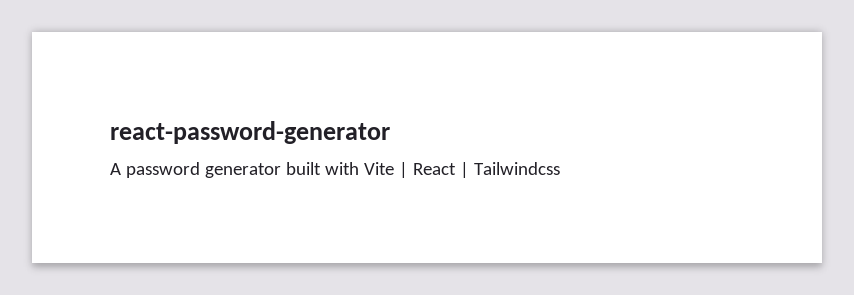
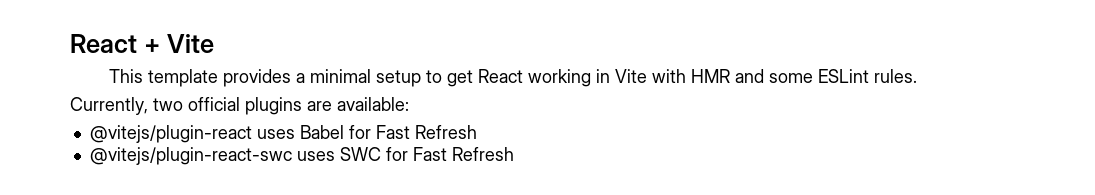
- react-password-generator
- A password generator built with Vite | React | Tailwindcss
+ React + Vite
+ This template provides a minimal setup to get React working in Vite with HMR and some ESLint rules.
+ Currently, two official plugins are available:
+ @vitejs/plugin-react uses Babel for Fast Refresh
+ @vitejs/plugin-react-swc uses SWC for Fast Refresh

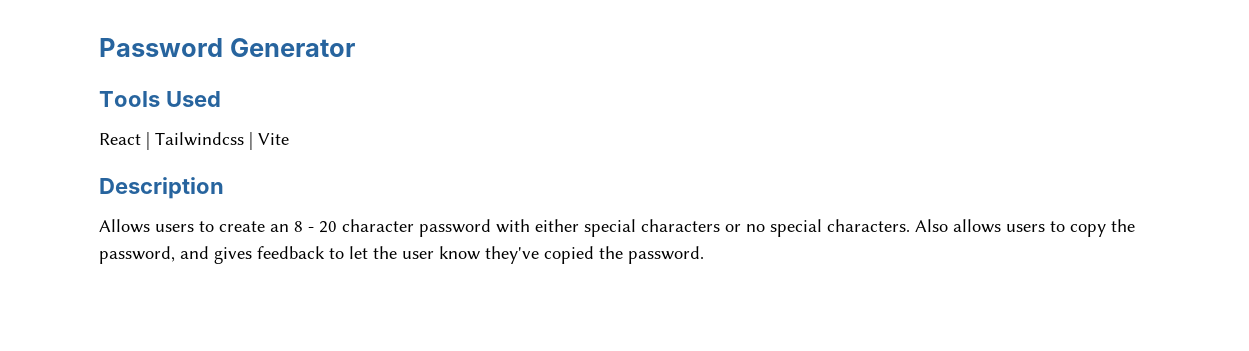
- React + Vite
- This template provides a minimal setup to get React working in Vite with HMR and some ESLint rules.
- Currently, two official plugins are available:
- @vitejs/plugin-react uses Babel for Fast Refresh
- @vitejs/plugin-react-swc uses SWC for Fast Refresh
+ Password Generator
+ Tools Used
+ React | Tailwindcss | Vite
+ Description
+ Allows users to create an 8 - 20 character password with either special characters or no special characters. Also allows users to copy the password, and gives feedback to let the user know they've copied the password.

